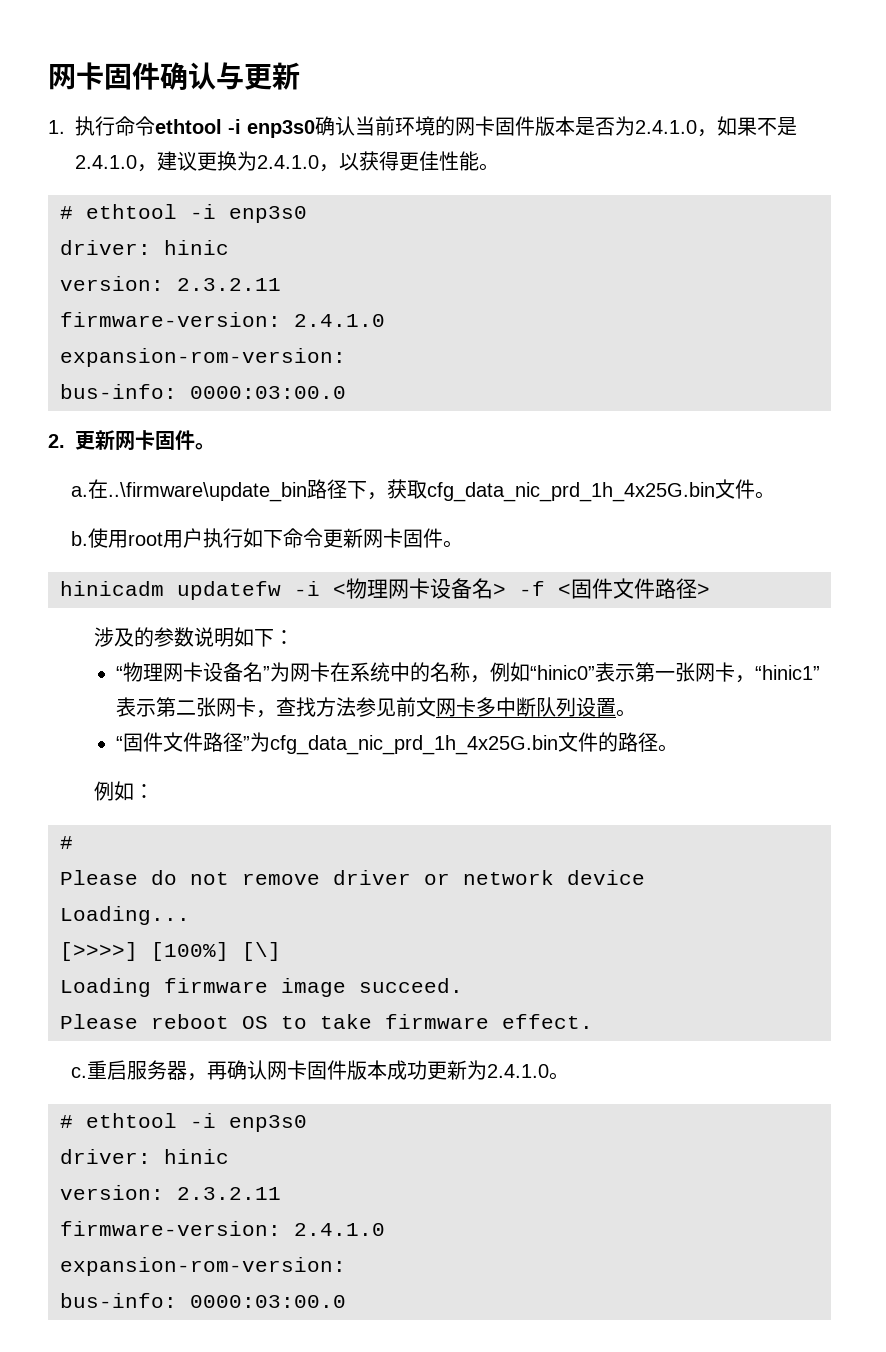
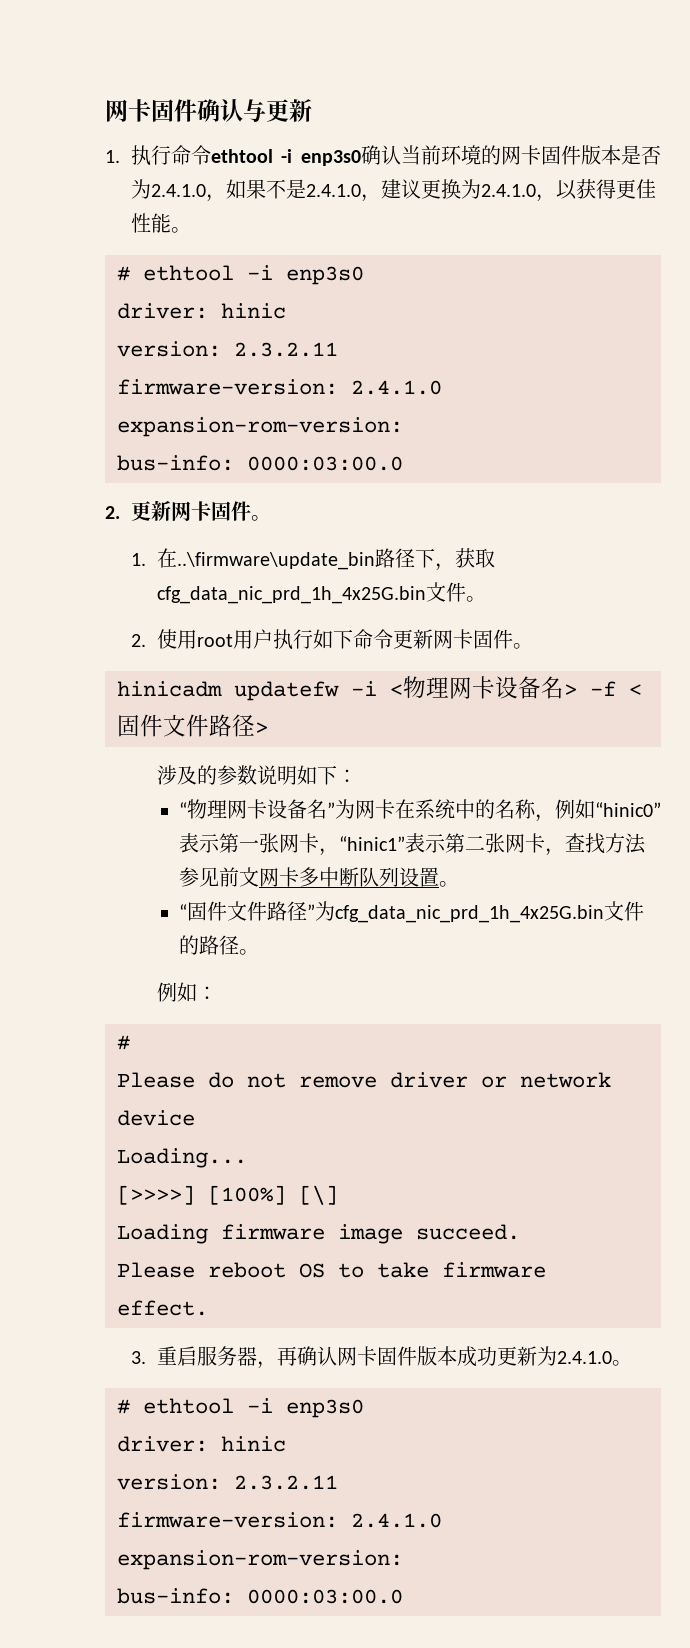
- a.在..\firmware\update_bin路径下，获取cfg_data_nic_prd_1h_4x25G.bin文件。
+ 1.在..\firmware\update_bin路径下，获取cfg_data_nic_prd_1h_4x25G.bin文件。
- b.使用root用户执行如下命令更新网卡固件。
+ 2.使用root用户执行如下命令更新网卡固件。
- c.重启服务器，再确认网卡固件版本成功更新为2.4.1.0。
+ 3.重启服务器，再确认网卡固件版本成功更新为2.4.1.0。

